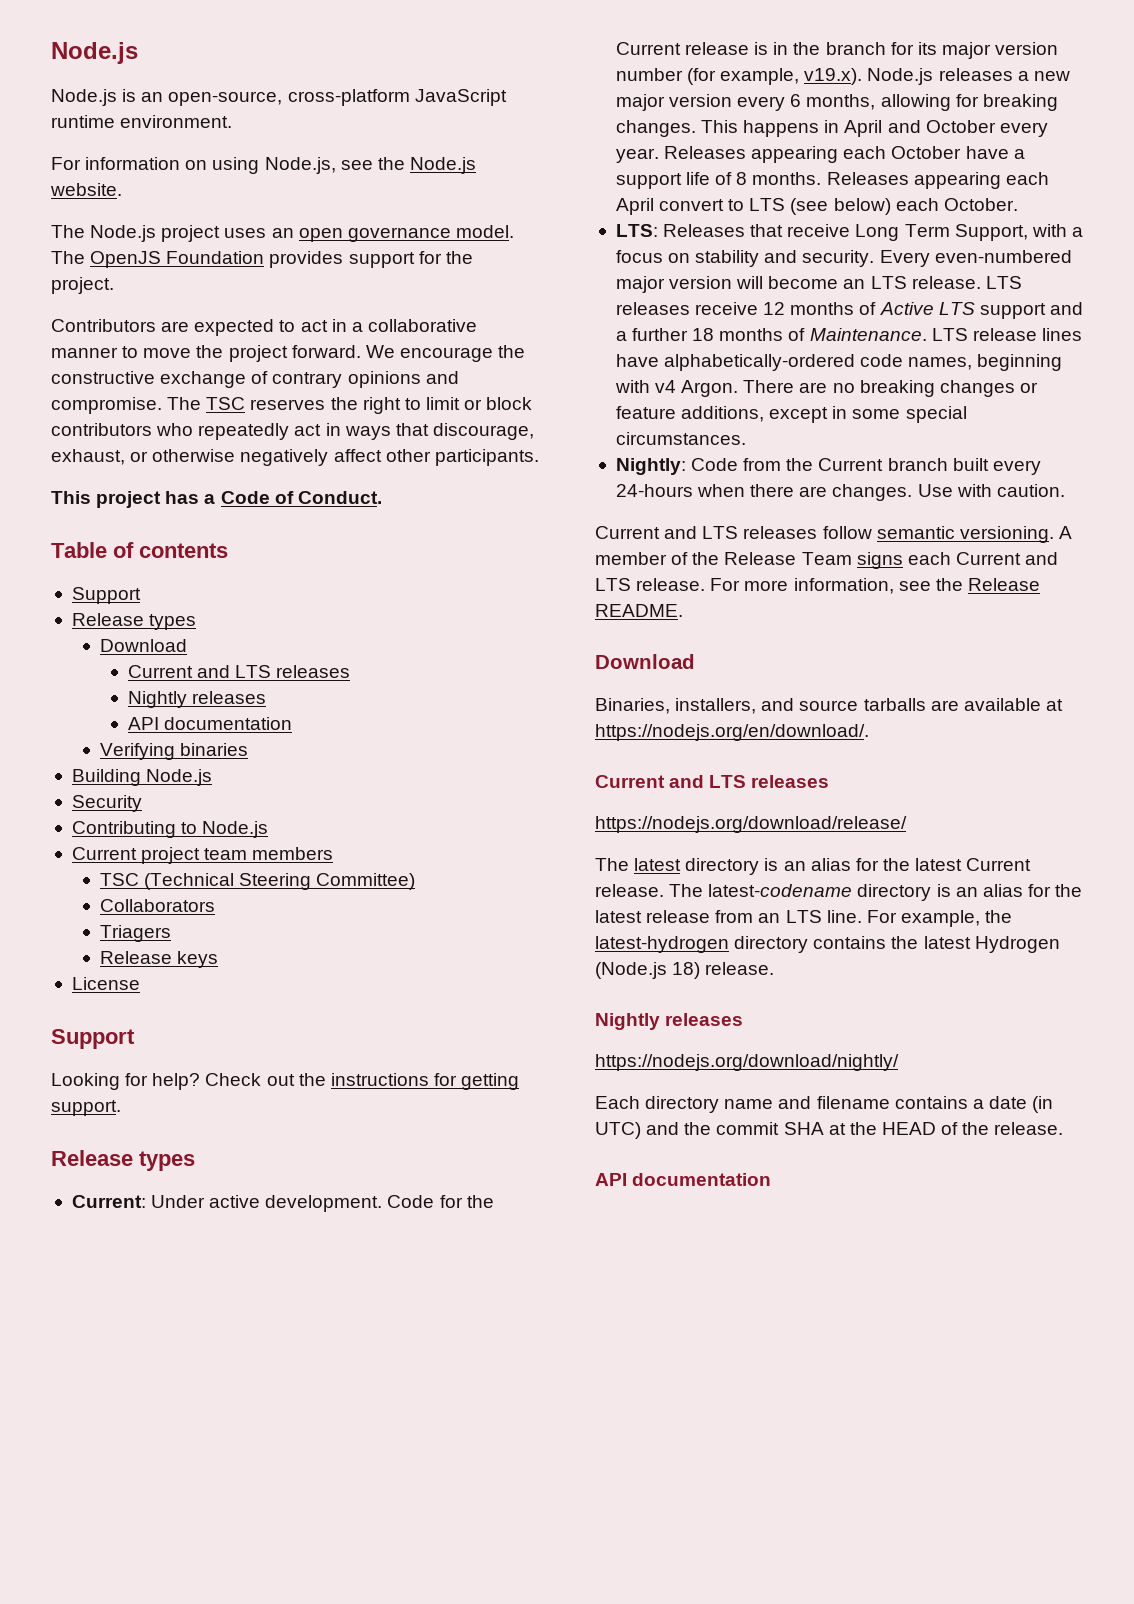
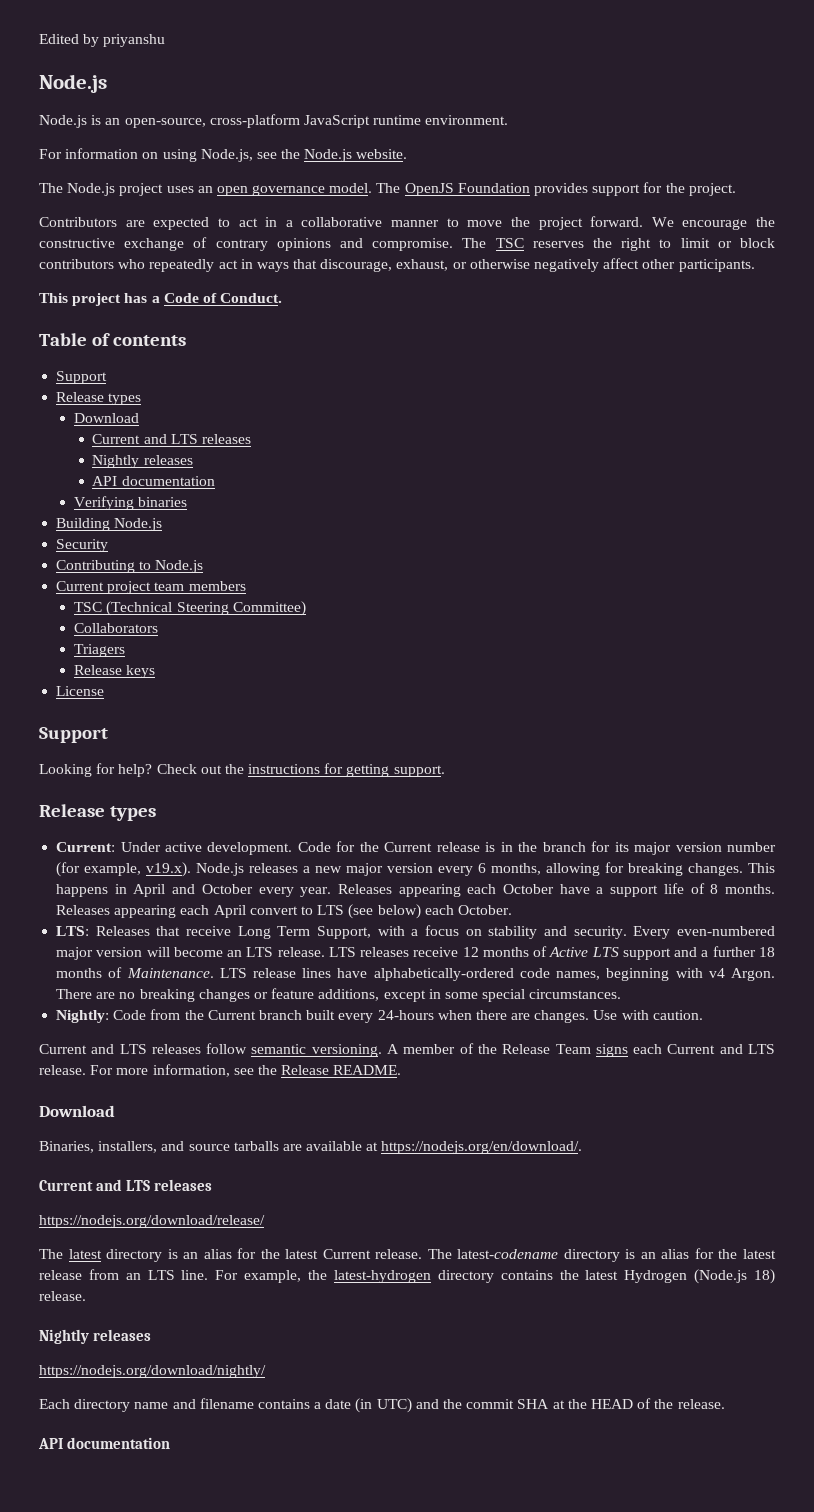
+ Edited by priyanshu

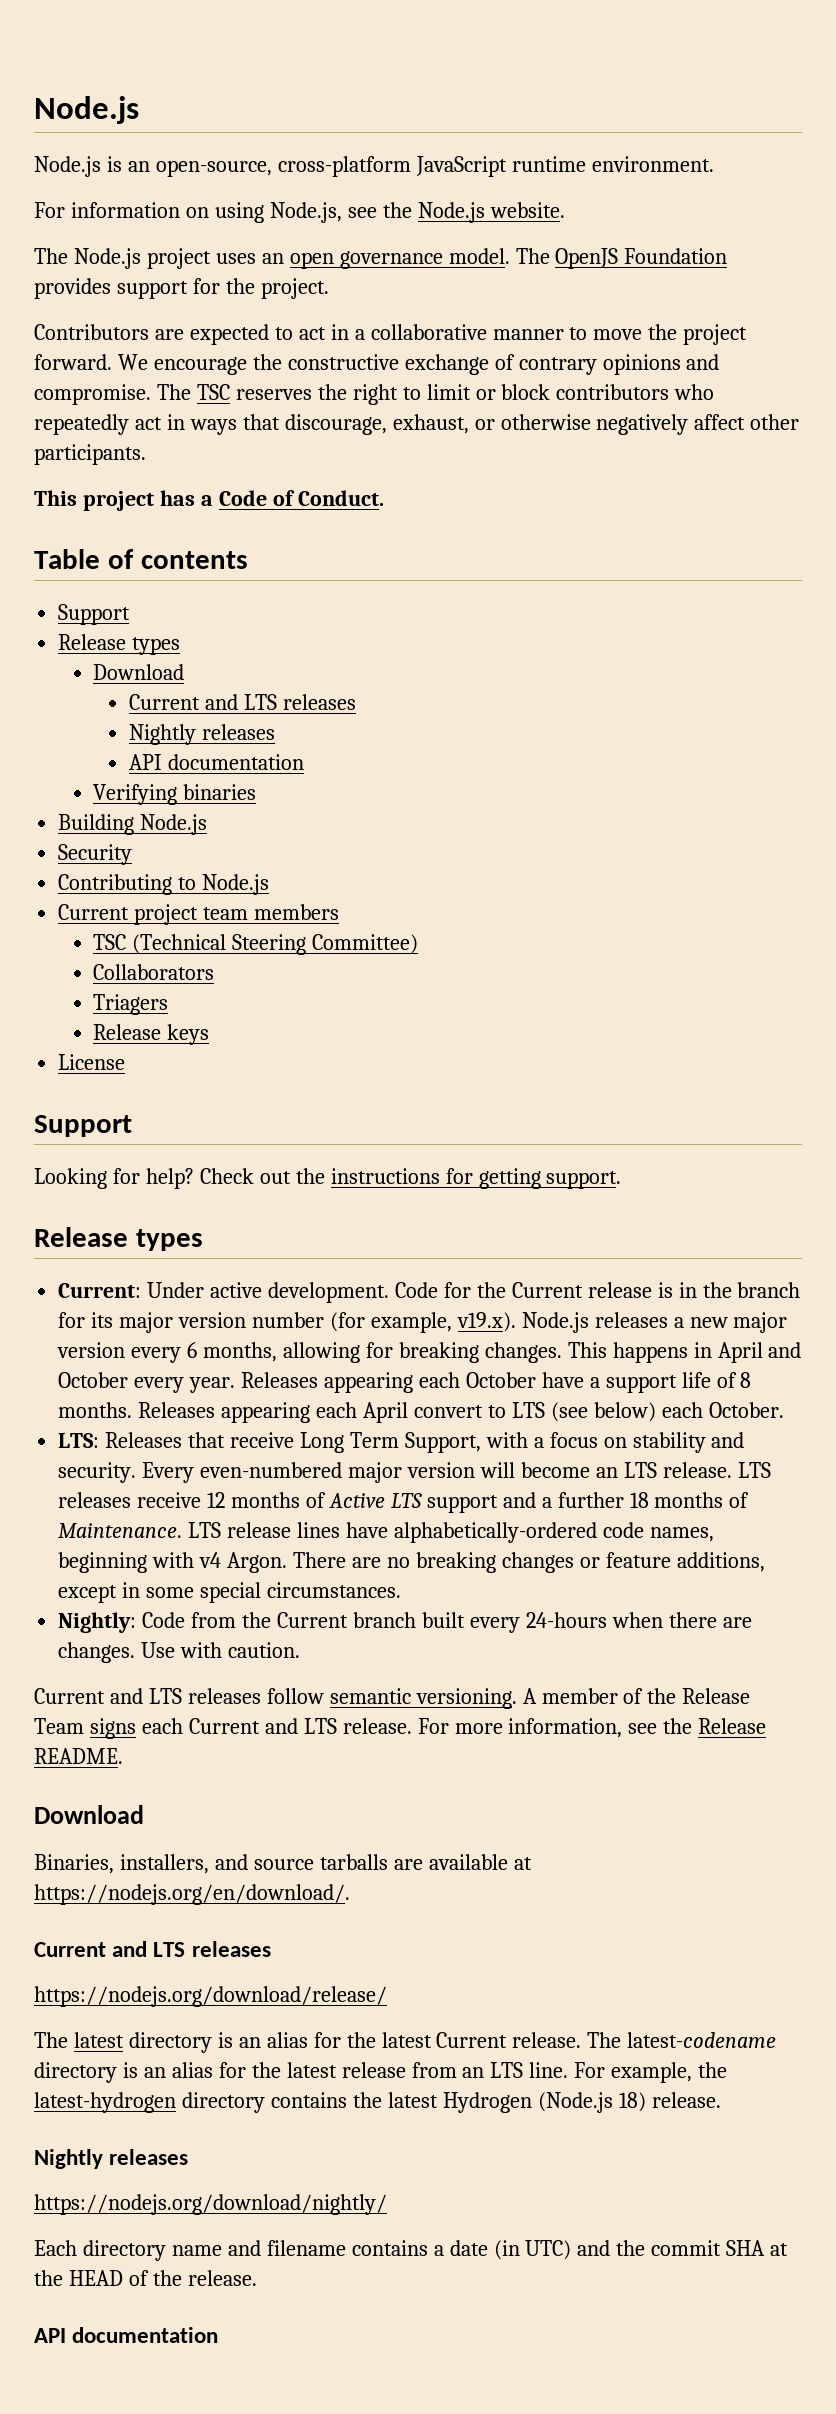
- Edited by priyanshu

